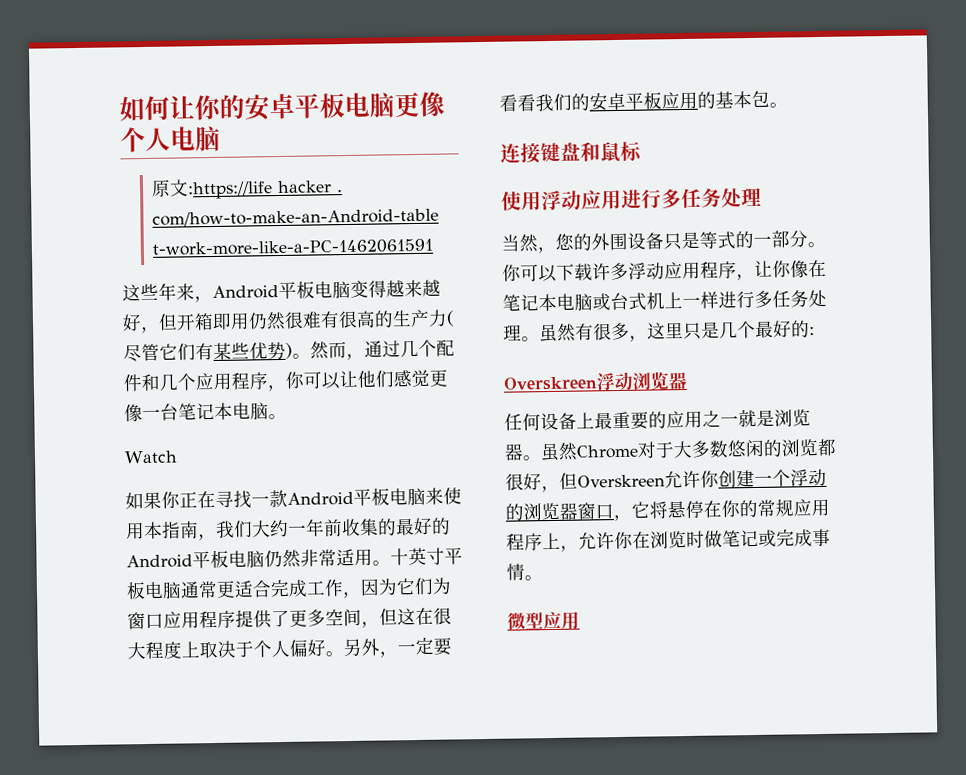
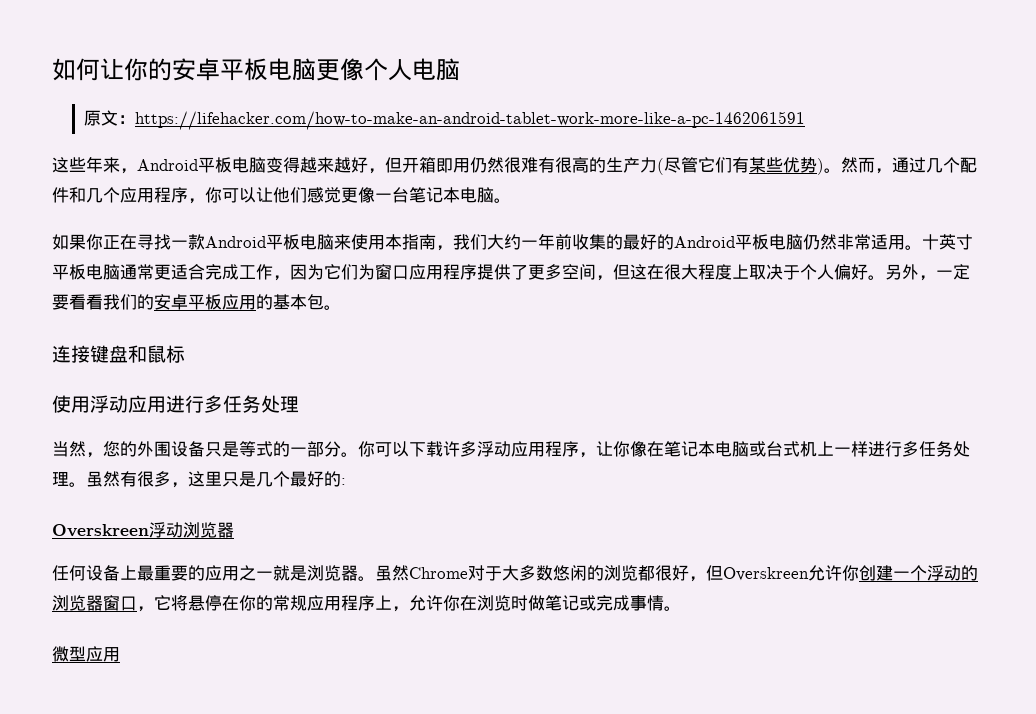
- 原文:https://life hacker . com/how-to-make-an-Android-table t-work-more-like-a-PC-1462061591
+ 原文：https://lifehacker.com/how-to-make-an-android-tablet-work-more-like-a-pc-1462061591
- Watch

